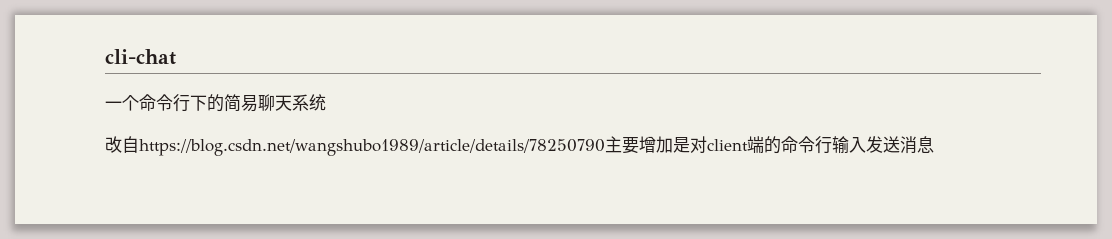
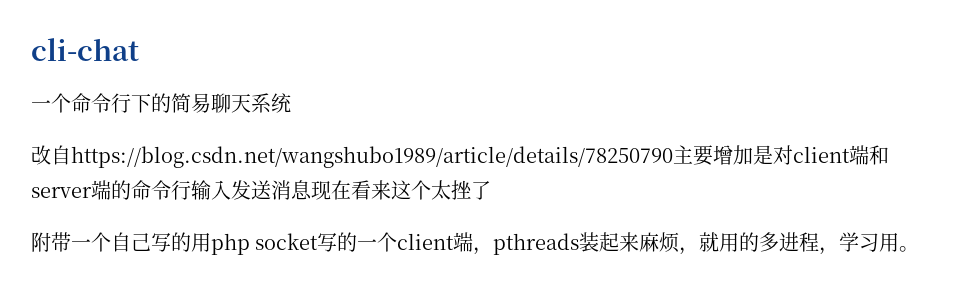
- 改自https://blog.csdn.net/wangshubo1989/article/details/78250790主要增加是对client端的命令行输入发送消息
+ 改自https://blog.csdn.net/wangshubo1989/article/details/78250790主要增加是对client端和server端的命令行输入发送消息现在看来这个太挫了
+ 附带一个自己写的用php socket写的一个client端，pthreads装起来麻烦，就用的多进程，学习用。

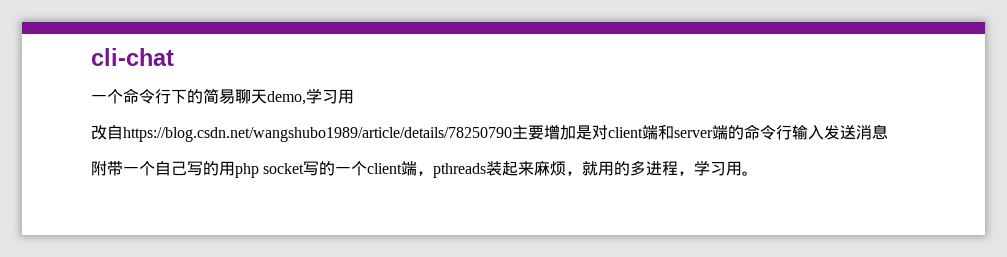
- 一个命令行下的简易聊天系统
+ 一个命令行下的简易聊天demo,学习用
- 改自https://blog.csdn.net/wangshubo1989/article/details/78250790主要增加是对client端和server端的命令行输入发送消息现在看来这个太挫了
+ 改自https://blog.csdn.net/wangshubo1989/article/details/78250790主要增加是对client端和server端的命令行输入发送消息

